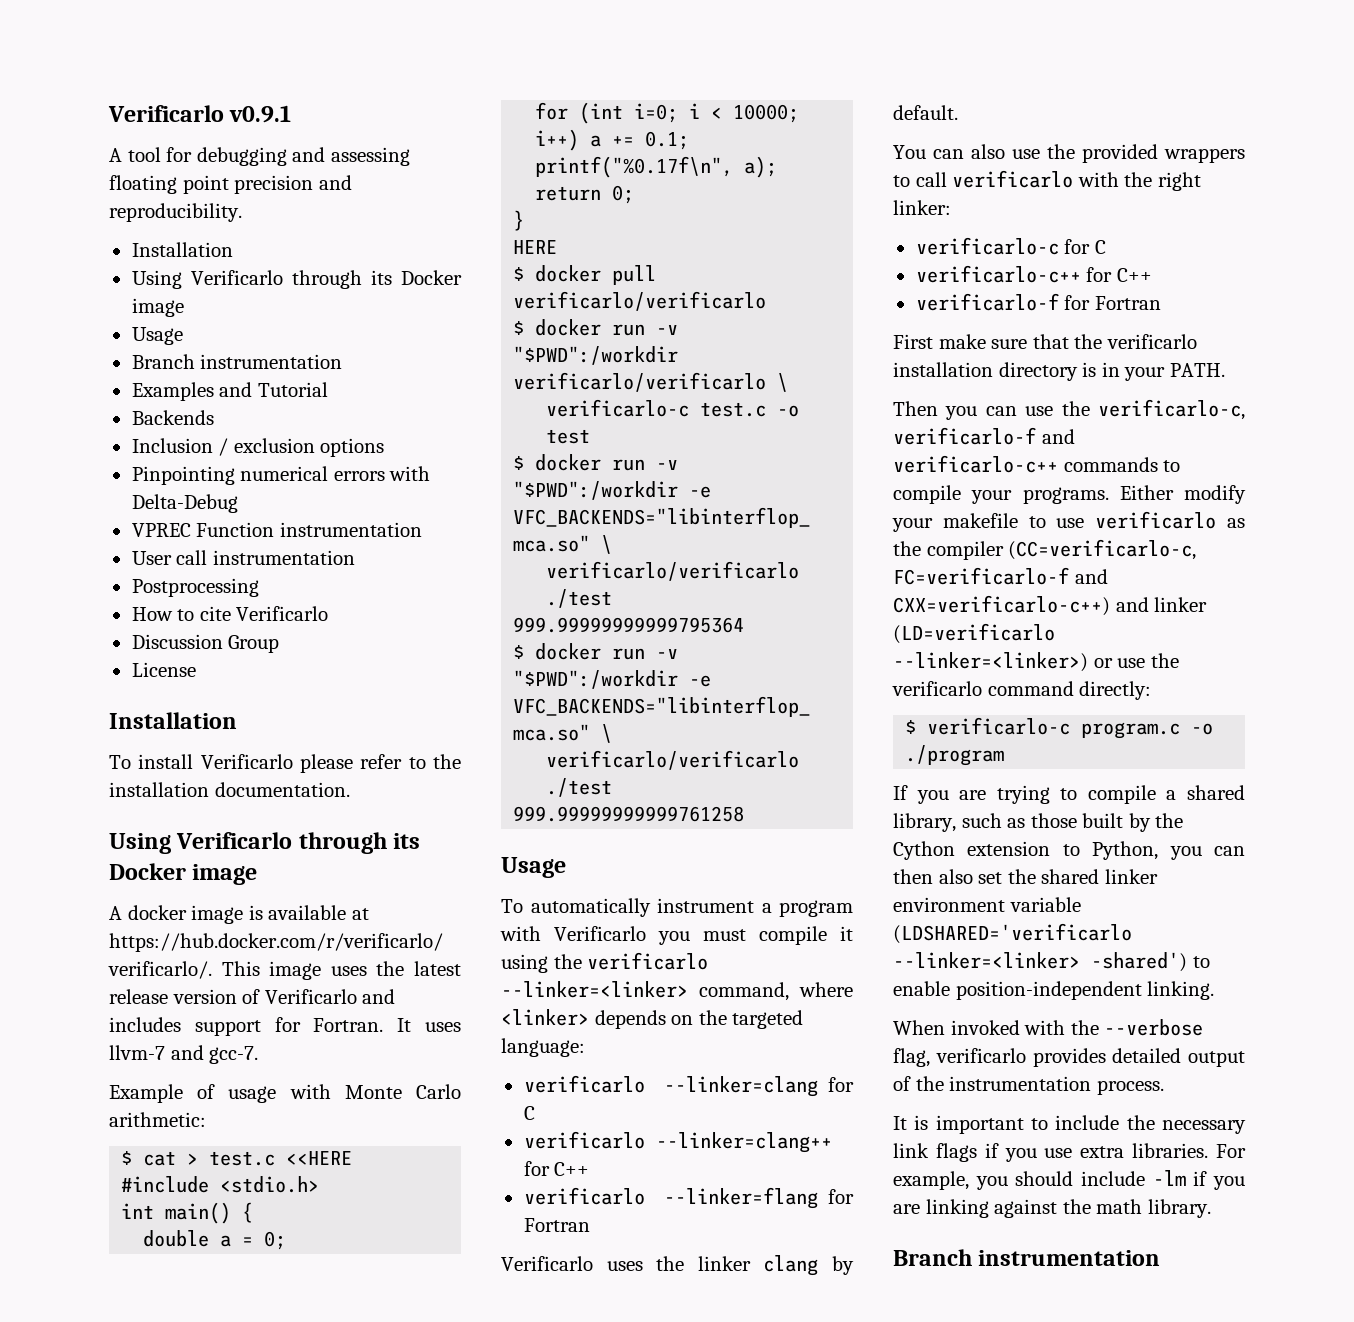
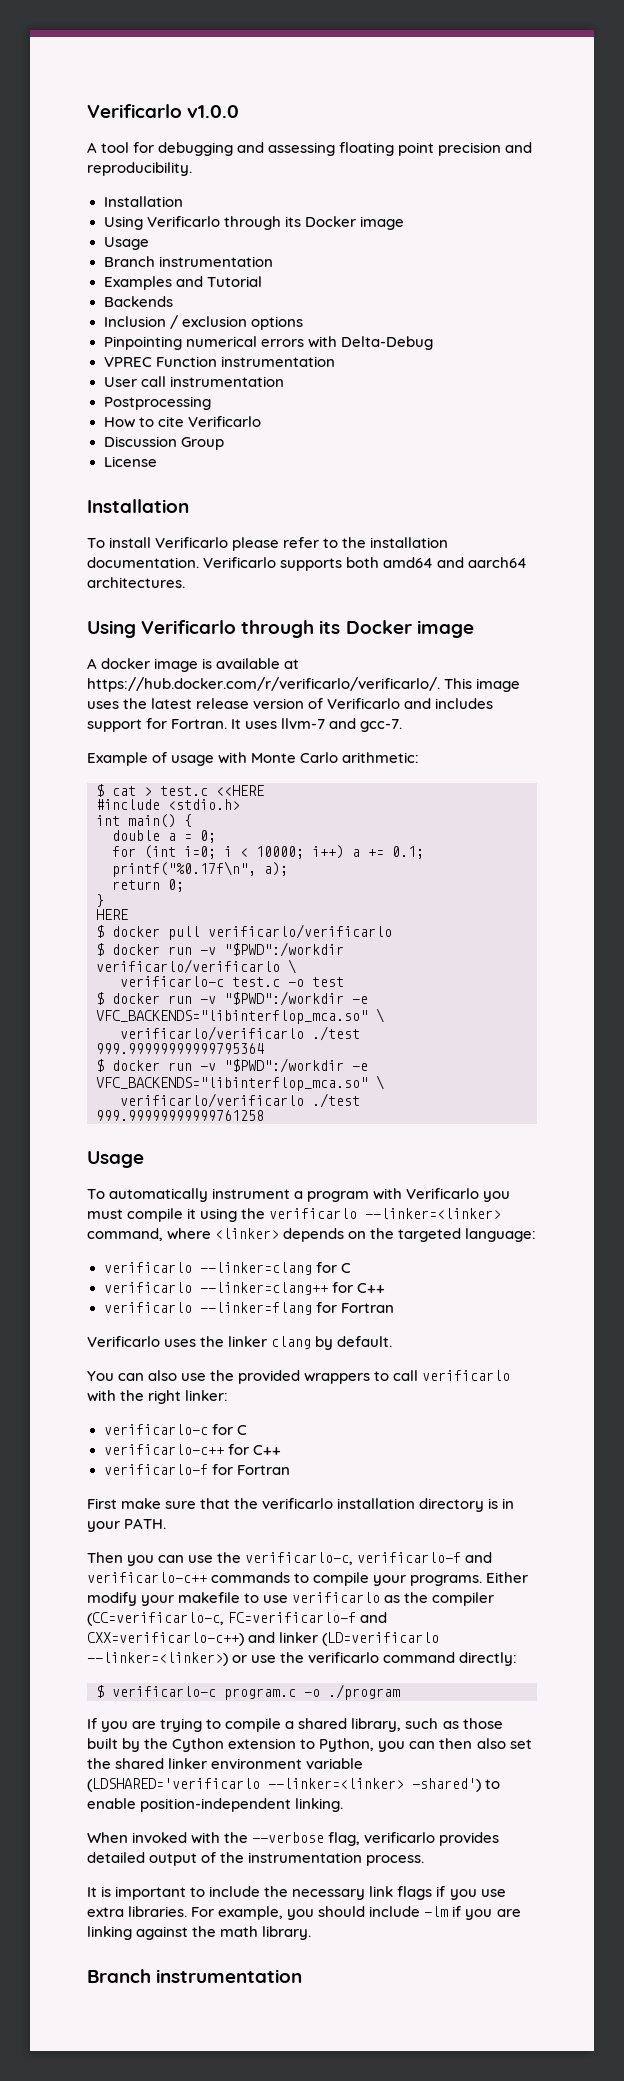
- Verificarlo v0.9.1
+ Verificarlo v1.0.0
+ Verificarlo supports both amd64 and aarch64 architectures.

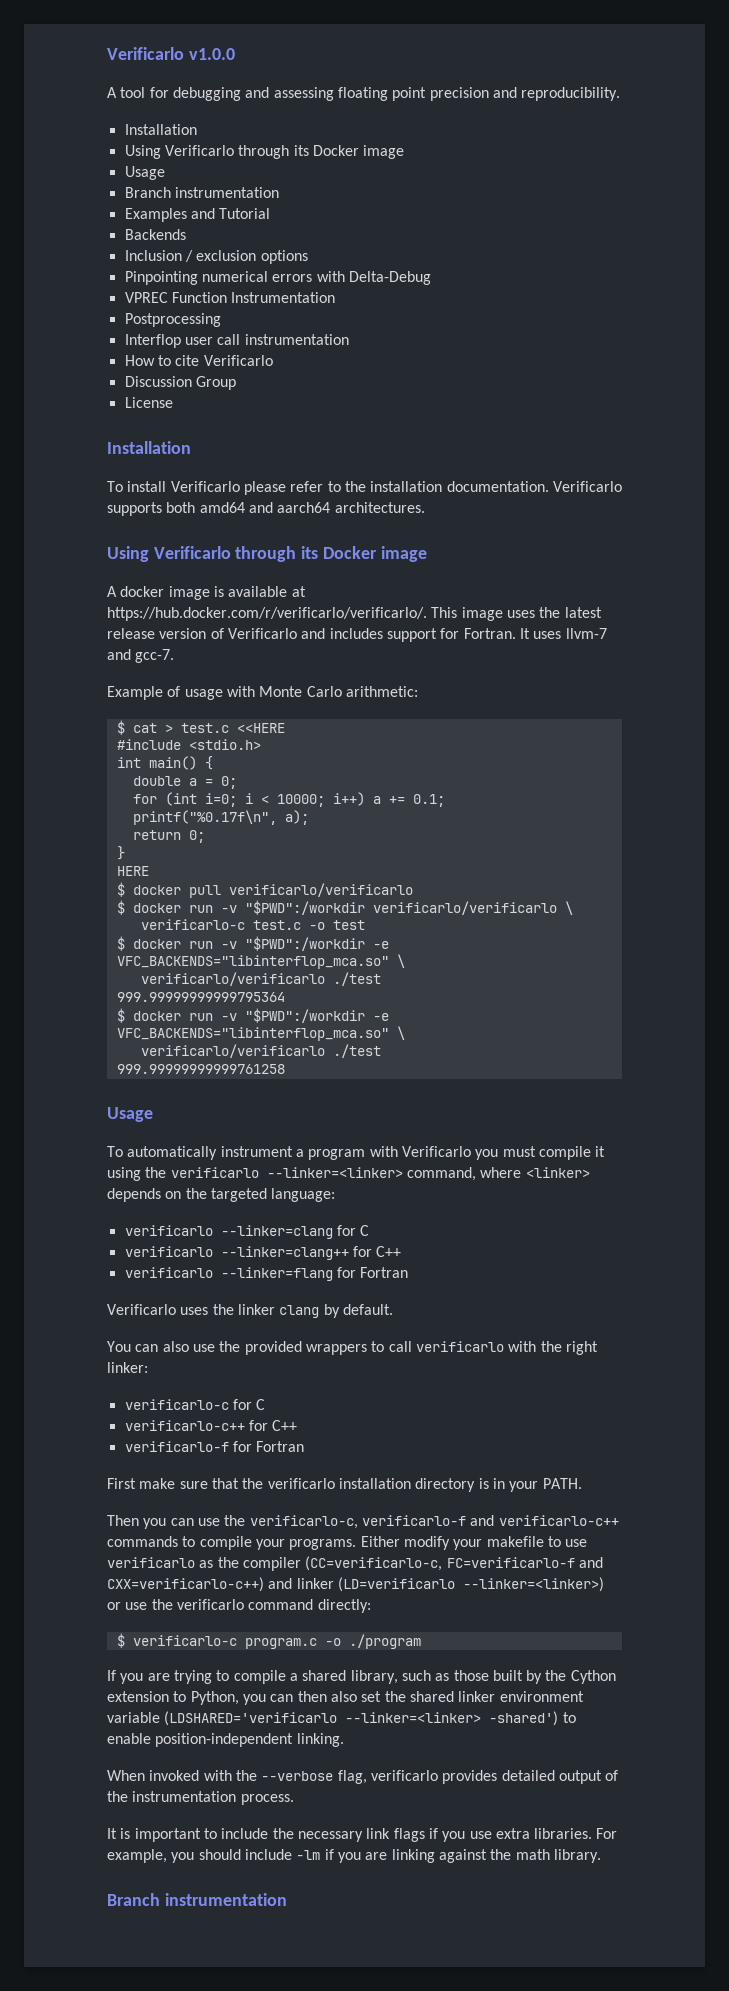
- VPREC Function instrumentation
- User call instrumentation
+ VPREC Function Instrumentation
+ Postprocessing
+ Interflop user call instrumentation
- Postprocessing

